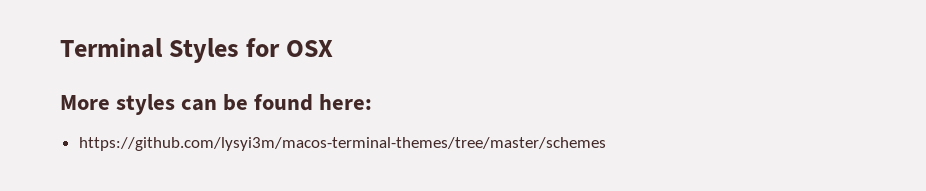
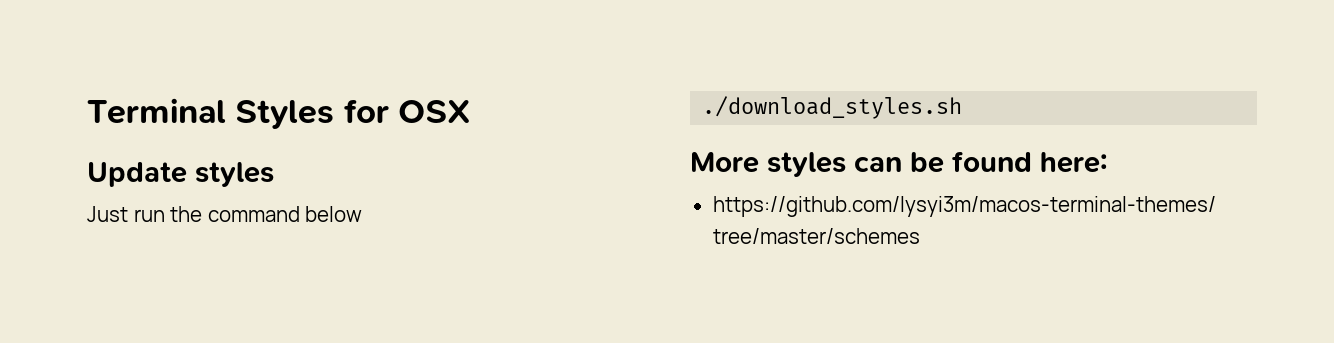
+ Update styles
+ Just run the command below
+ ./download_styles.sh

